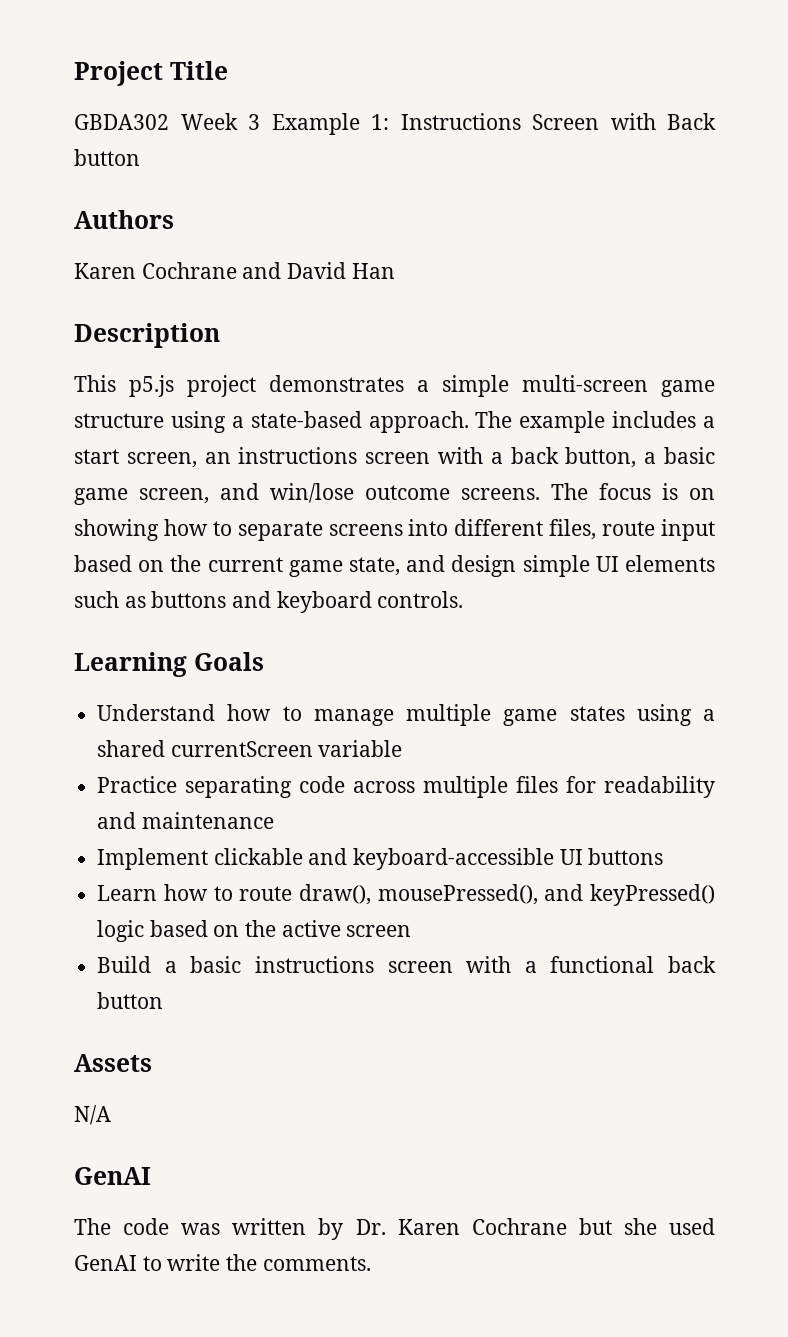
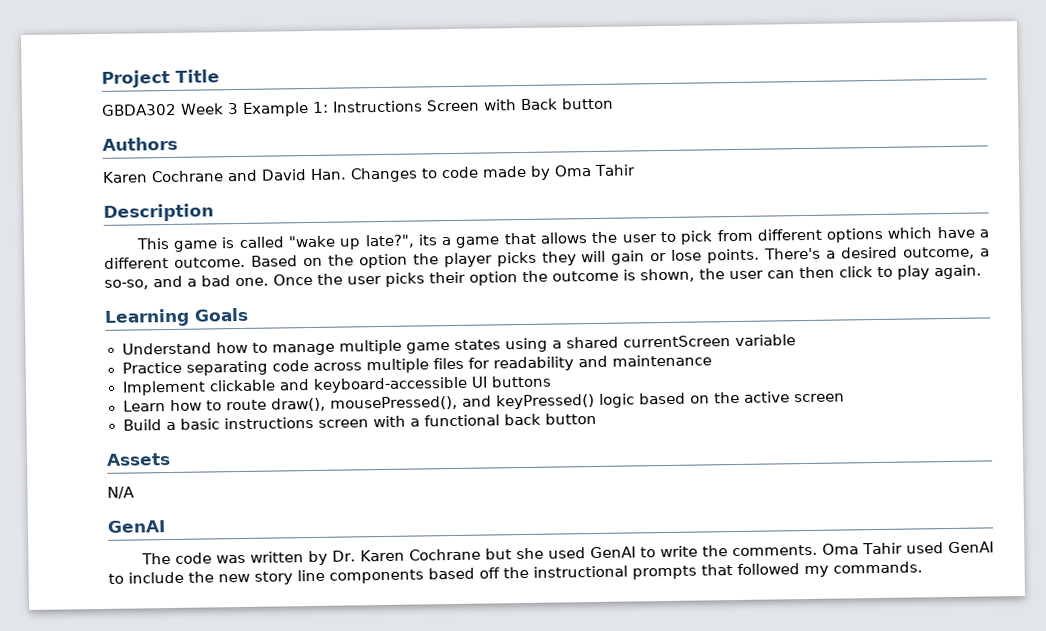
- Karen Cochrane and David Han
+ Karen Cochrane and David Han. Changes to code made by Oma Tahir
  Description
- This p5.js project demonstrates a simple multi-screen game structure using a state-based approach. The example includes a start screen, an instructions screen with a back button, a basic game screen, and win/lose outcome screens. The focus is on showing how to separate screens into different files, route input based on the current game state, and design simple UI elements such as buttons and keyboard controls.
+ This game is called "wake up late?", its a game that allows the user to pick from different options which have a different outcome. Based on the option the player picks they will gain or lose points. There's a desired outcome, a so-so, and a bad one. Once the user picks their option the outcome is shown, the user can then click to play again.
+ Oma Tahir used GenAI to include the new story line components based off the instructional prompts that followed my commands.

